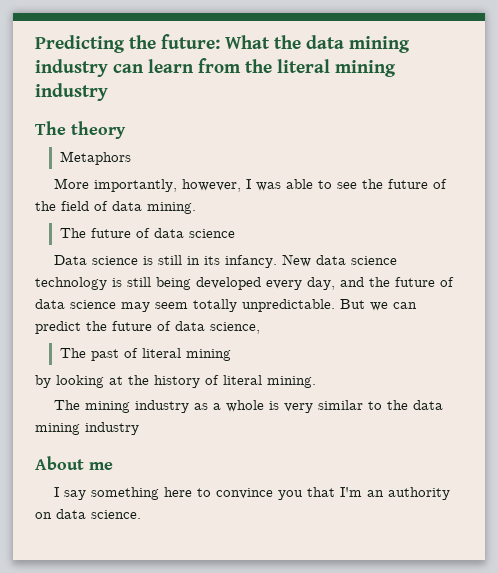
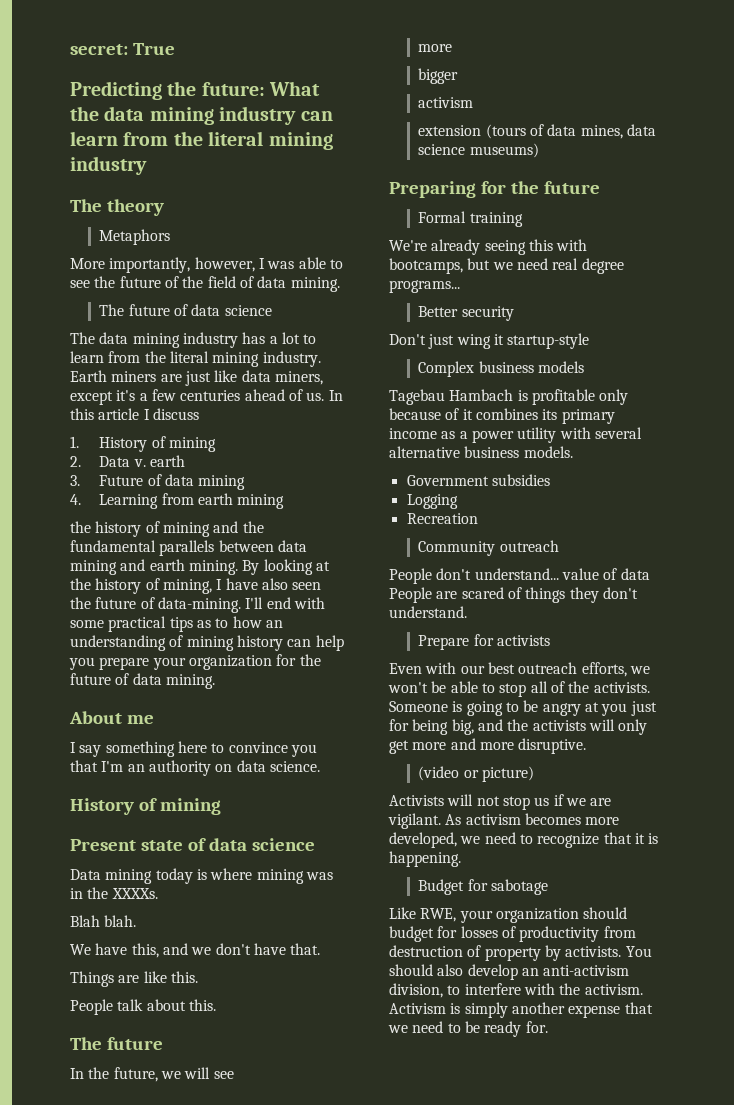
+ secret: True
- Data science is still in its infancy. New data science technology is still being developed every day, and the future of data science may seem totally unpredictable. But we can predict the future of data science,
- The past of literal mining
- by looking at the history of literal mining.
- The mining industry as a whole is very similar to the data mining industry
+ The data mining industry has a lot to learn from the literal mining industry. Earth miners are just like data miners, except it's a few centuries ahead of us. In this article I discuss
+ 1. History of mining
+ 2. Data v. earth
+ 3. Future of data mining
+ 4. Learning from earth mining
+ the history of mining and the fundamental parallels between data mining and earth mining. By looking at the history of mining, I have also seen the future of data-mining. I'll end with some practical tips as to how an understanding of mining history can help you prepare your organization for the future of data mining.
  I say something here to convince you that I'm an authority on data science.
+ History of mining
+ Present state of data science
+ Data mining today is where mining was in the XXXXs.
+ Blah blah.
+ We have this, and we don't have that.
+ Things are like this.
+ People talk about this.
+ The future
+ In the future, we will see
+ more
+ bigger
+ activism
+ extension (tours of data mines, data science museums)
+ Preparing for the future
+ Formal training
+ We're already seeing this with bootcamps, but we need real degree programs...
+ Better security
+ Don't just wing it startup-style
+ Complex business models
+ Tagebau Hambach is profitable only because of it combines its primary income as a power utility with several alternative business models.
+ Government subsidies
+ Logging
+ Recreation
+ Community outreach
+ People don't understand... value of data People are scared of things they don't understand.
+ Prepare for activists
+ Even with our best outreach efforts, we won't be able to stop all of the activists. Someone is going to be angry at you just for being big, and the activists will only get more and more disruptive.
+ (video or picture)
+ Activists will not stop us if we are vigilant. As activism becomes more developed, we need to recognize that it is happening.
+ Budget for sabotage
+ Like RWE, your organization should budget for losses of productivity from destruction of property by activists. You should also develop an anti-activism division, to interfere with the activism. Activism is simply another expense that we need to be ready for.

